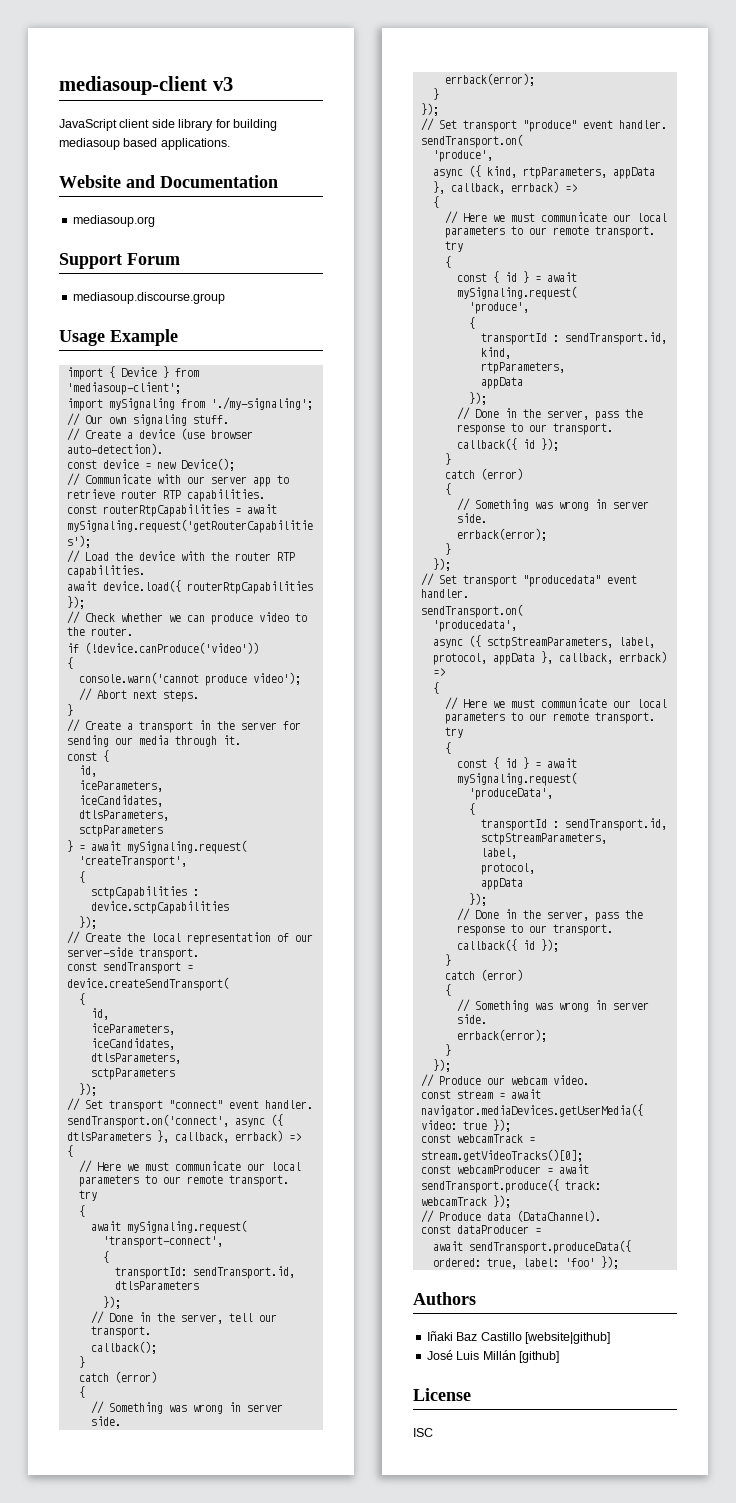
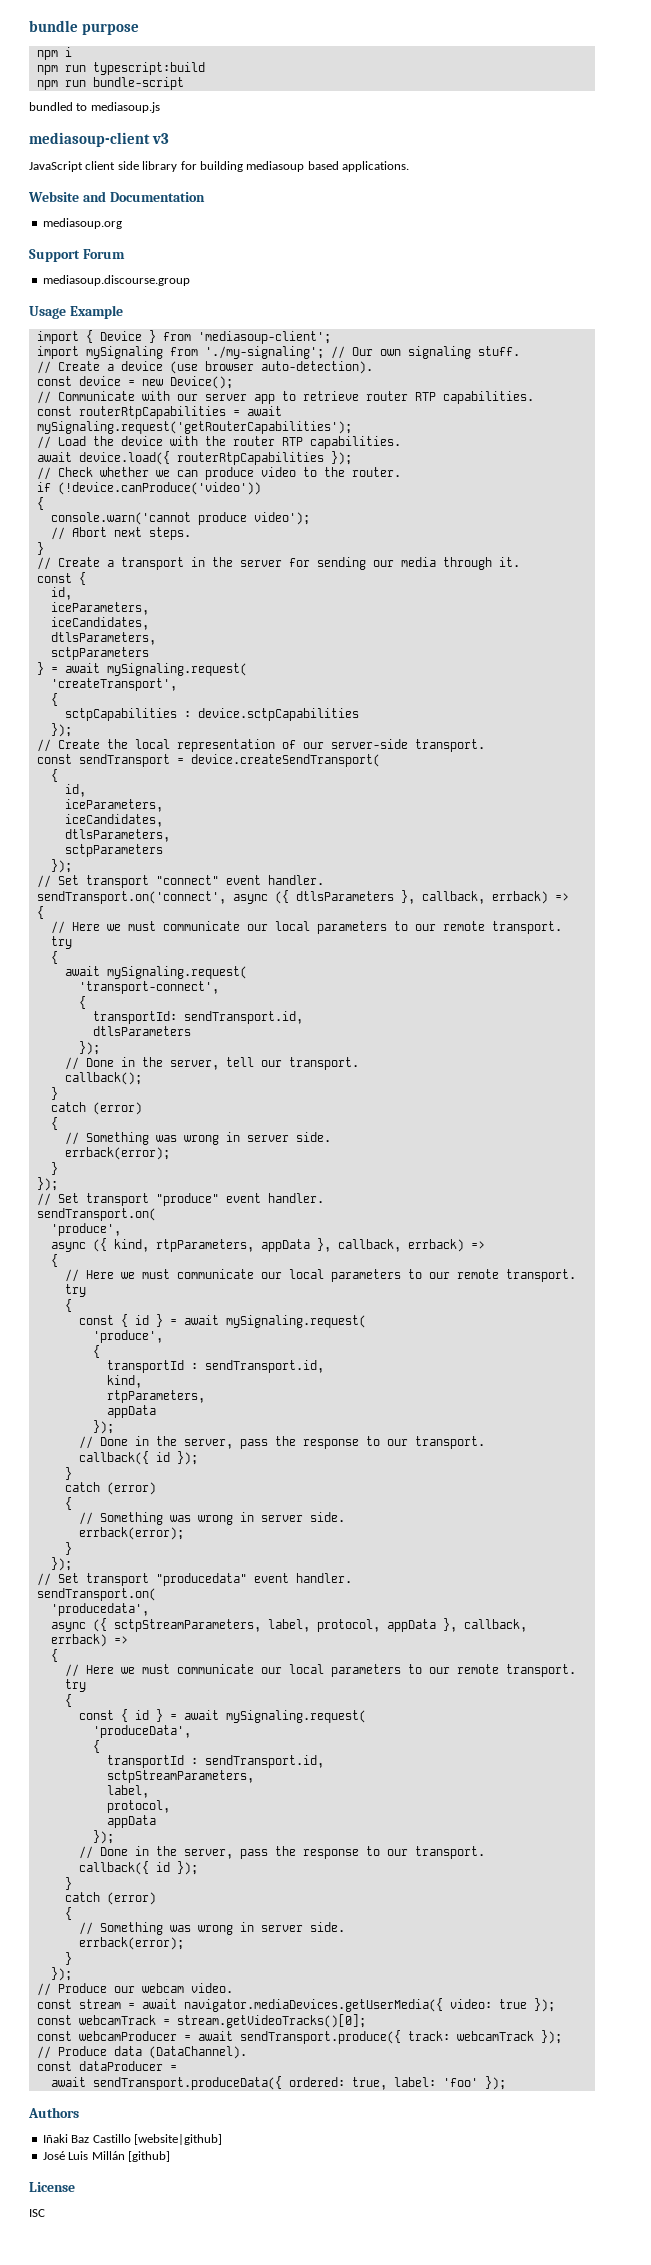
+ bundle purpose
+ npm i
+ npm run typescript:build
+ npm run bundle-script
+ bundled to mediasoup.js

